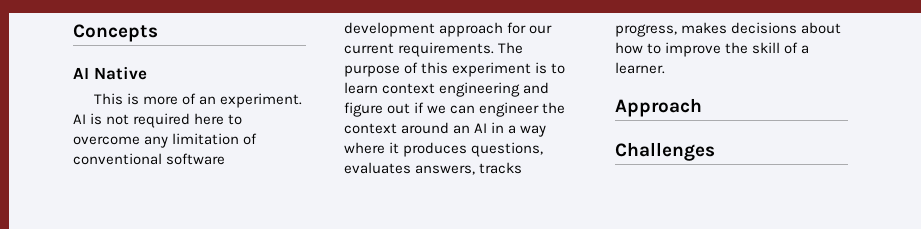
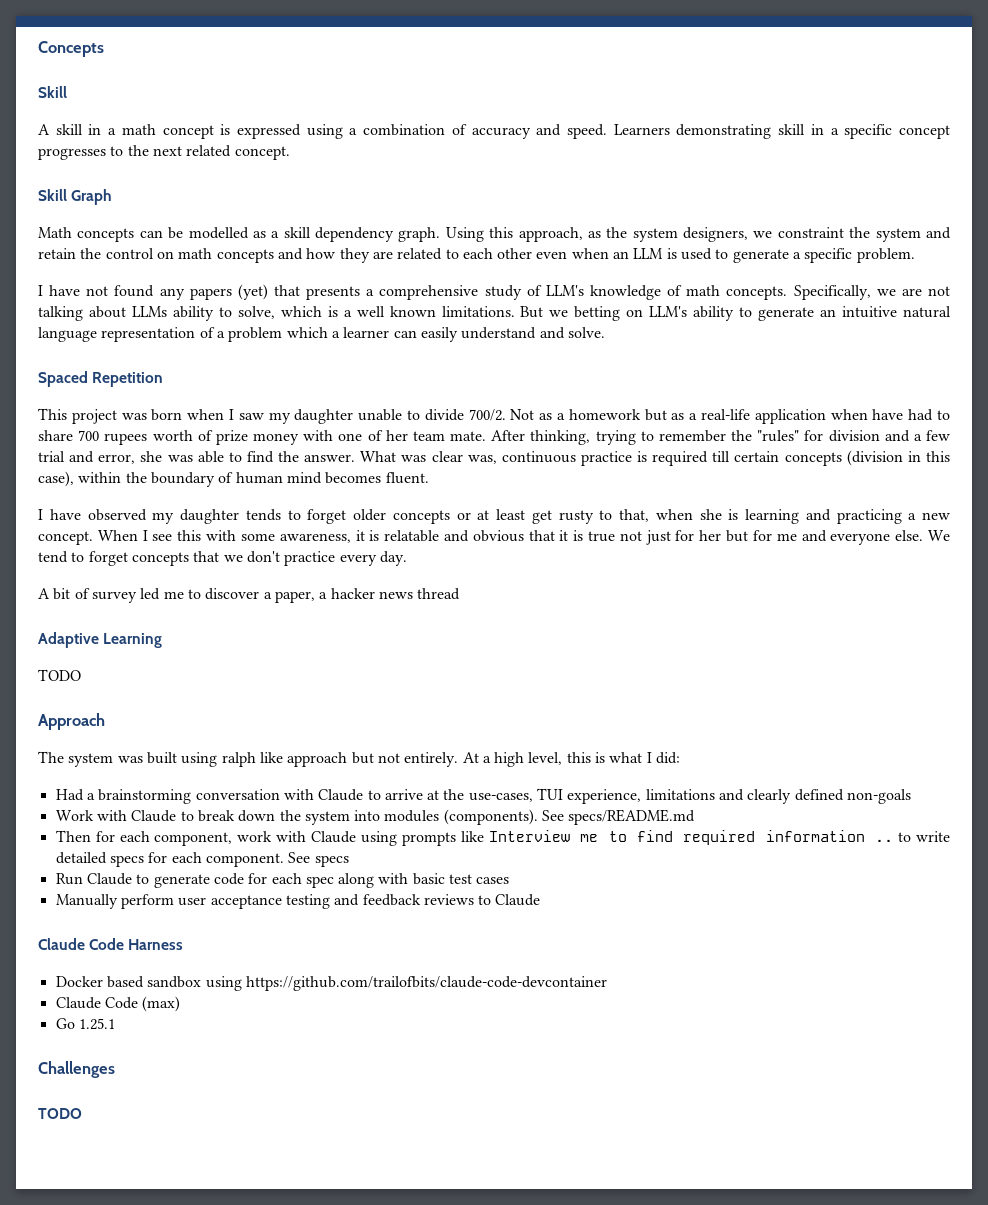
  Concepts
- AI Native
- This is more of an experiment. AI is not required here to overcome any limitation of conventional software development approach for our current requirements. The purpose of this experiment is to learn context engineering and figure out if we can engineer the context around an AI in a way where it produces questions, evaluates answers, tracks progress, makes decisions about how to improve the skill of a learner.
+ Skill
+ A skill in a math concept is expressed using a combination of accuracy and speed. Learners demonstrating skill in a specific concept progresses to the next related concept.
+ Skill Graph
+ Math concepts can be modelled as a skill dependency graph. Using this approach, as the system designers, we constraint the system and retain the control on math concepts and how they are related to each other even when an LLM is used to generate a specific problem.
+ I have not found any papers (yet) that presents a comprehensive study of LLM's knowledge of math concepts. Specifically, we are not talking about LLMs ability to solve, which is a well known limitations. But we betting on LLM's ability to generate an intuitive natural language representation of a problem which a learner can easily understand and solve.
+ Spaced Repetition
+ This project was born when I saw my daughter unable to divide 700/2. Not as a homework but as a real-life application when have had to share 700 rupees worth of prize money with one of her team mate. After thinking, trying to remember the "rules" for division and a few trial and error, she was able to find the answer. What was clear was, continuous practice is required till certain concepts (division in this case), within the boundary of human mind becomes fluent.
+ I have observed my daughter tends to forget older concepts or at least get rusty to that, when she is learning and practicing a new concept. When I see this with some awareness, it is relatable and obvious that it is true not just for her but for me and everyone else. We tend to forget concepts that we don't practice every day.
+ A bit of survey led me to discover a paper, a hacker news thread
+ Adaptive Learning
+ TODO
  Approach
+ The system was built using ralph like approach but not entirely. At a high level, this is what I did:
+ Had a brainstorming conversation with Claude to arrive at the use-cases, TUI experience, limitations and clearly defined non-goals
+ Work with Claude to break down the system into modules (components). See specs/README.md
+ Then for each component, work with Claude using prompts like Interview me to find required information .. to write detailed specs for each component. See specs
+ Run Claude to generate code for each spec along with basic test cases
+ Manually perform user acceptance testing and feedback reviews to Claude
+ Claude Code Harness
+ Docker based sandbox using https://github.com/trailofbits/claude-code-devcontainer
+ Claude Code (max)
+ Go 1.25.1
  Challenges
+ TODO

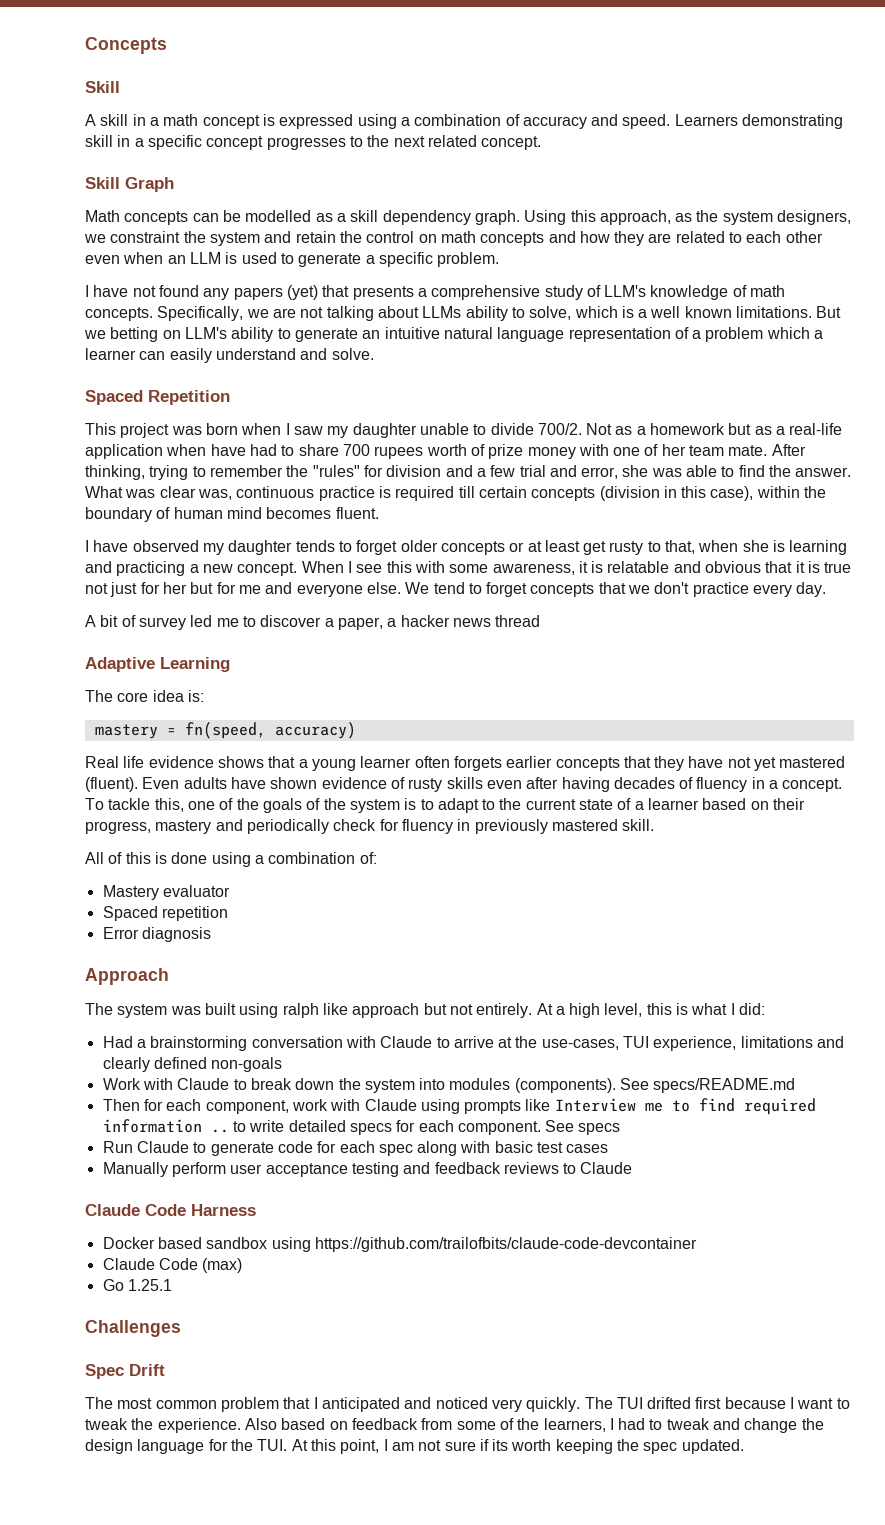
  Adaptive Learning
- TODO
+ The core idea is:
+ mastery = fn(speed, accuracy)
+ Real life evidence shows that a young learner often forgets earlier concepts that they have not yet mastered (fluent). Even adults have shown evidence of rusty skills even after having decades of fluency in a concept. To tackle this, one of the goals of the system is to adapt to the current state of a learner based on their progress, mastery and periodically check for fluency in previously mastered skill.
+ All of this is done using a combination of:
+ Mastery evaluator
+ Spaced repetition
+ Error diagnosis
  Challenges
- TODO
+ Spec Drift
+ The most common problem that I anticipated and noticed very quickly. The TUI drifted first because I want to tweak the experience. Also based on feedback from some of the learners, I had to tweak and change the design language for the TUI. At this point, I am not sure if its worth keeping the spec updated.

